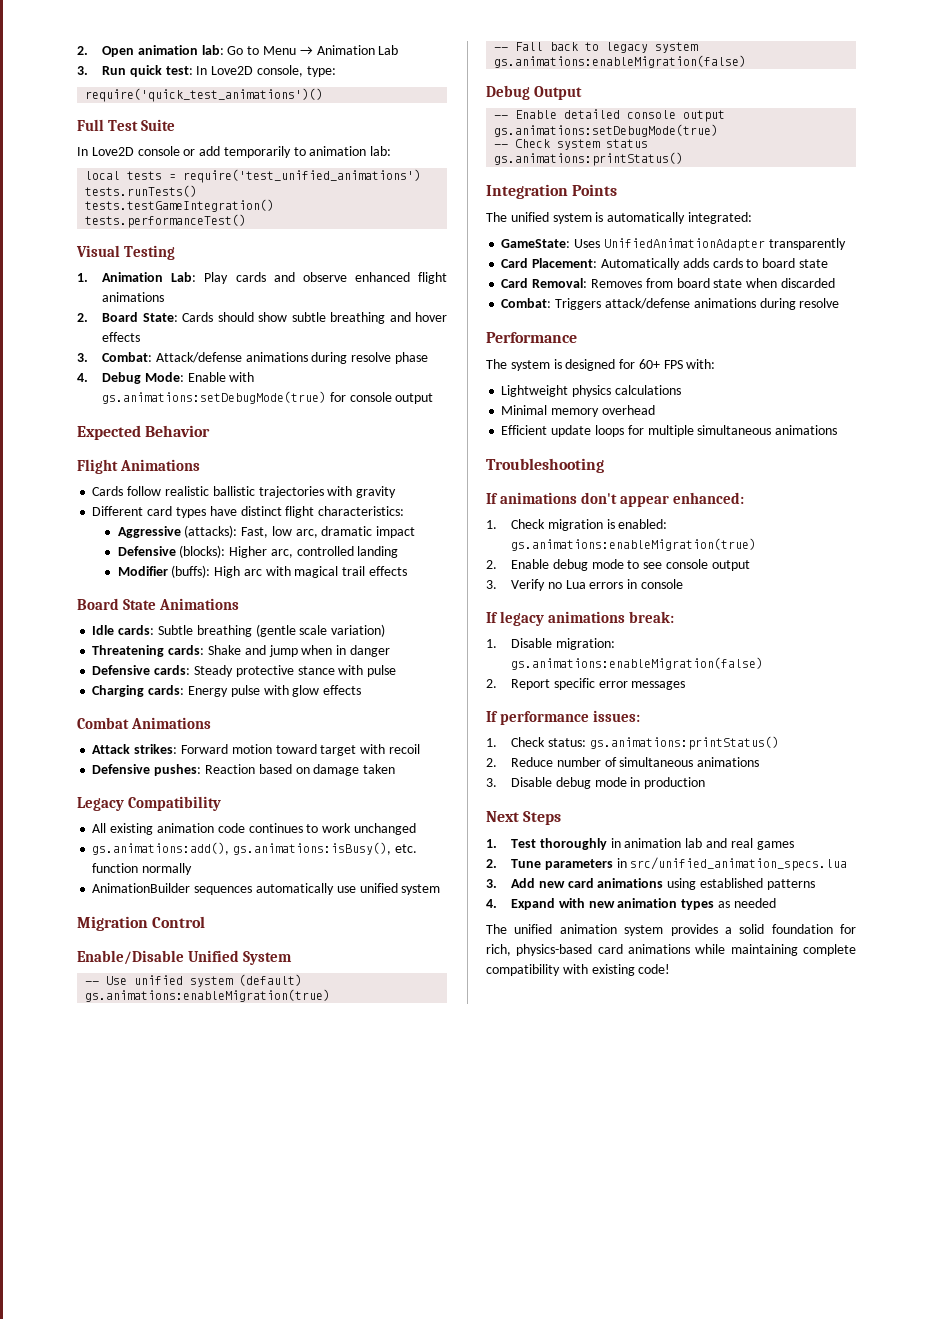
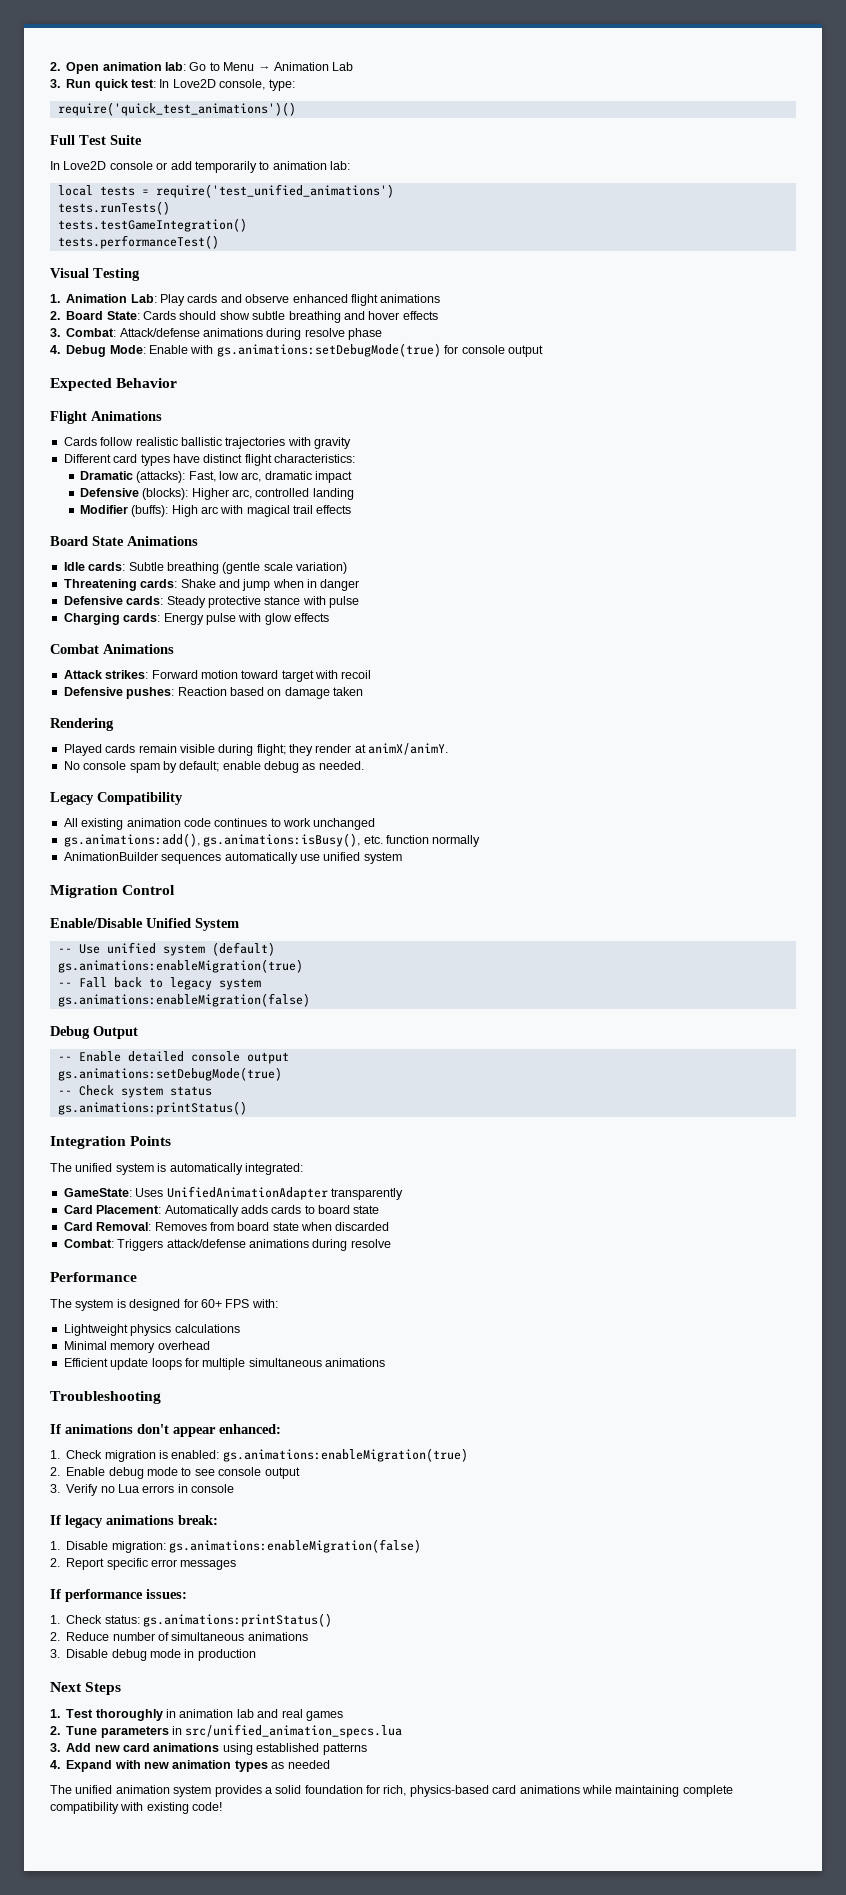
- Aggressive (attacks): Fast, low arc, dramatic impact
+ Dramatic (attacks): Fast, low arc, dramatic impact
+ Rendering
+ Played cards remain visible during flight; they render at animX/animY.
+ No console spam by default; enable debug as needed.

